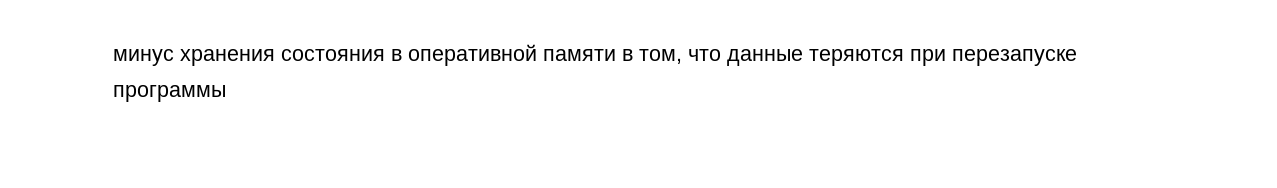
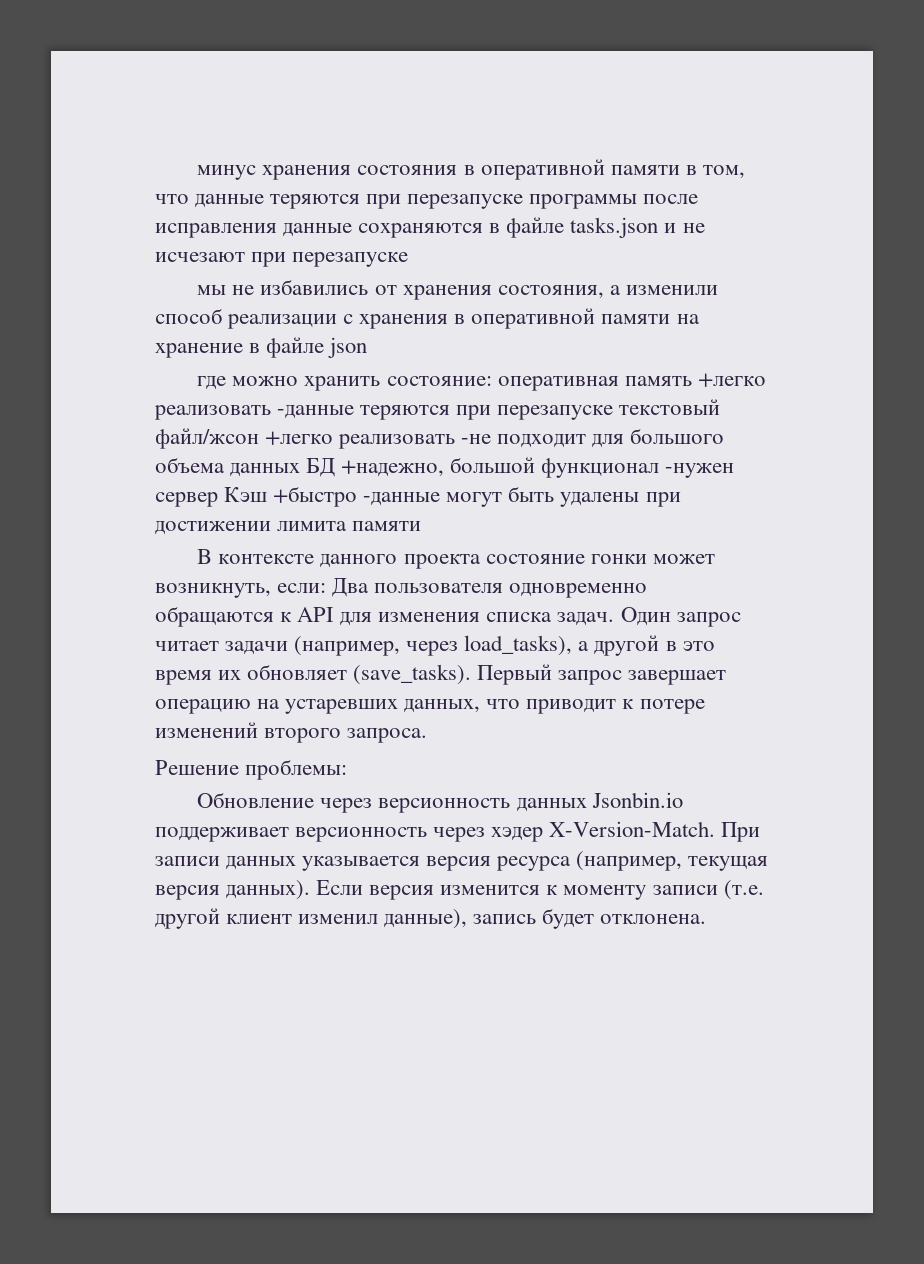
- минус хранения состояния в оперативной памяти в том, что данные теряются при перезапуске программы
+ минус хранения состояния в оперативной памяти в том, что данные теряются при перезапуске программы после исправления данные сохраняются в файле tasks.json и не исчезают при перезапуске
+ мы не избавились от хранения состояния, а изменили способ реализации с хранения в оперативной памяти на хранение в файле json
+ где можно хранить состояние: оперативная память +легко реализовать -данные теряются при перезапуске текстовый файл/жсон +легко реализовать -не подходит для большого объема данных БД +надежно, большой функционал -нужен сервер Кэш +быстро -данные могут быть удалены при достижении лимита памяти
+ В контексте данного проекта состояние гонки может возникнуть, если: Два пользователя одновременно обращаются к API для изменения списка задач. Один запрос читает задачи (например, через load_tasks), а другой в это время их обновляет (save_tasks). Первый запрос завершает операцию на устаревших данных, что приводит к потере изменений второго запроса.
+ Решение проблемы:
+ Обновление через версионность данных Jsonbin.io поддерживает версионность через хэдер X-Version-Match. При записи данных указывается версия ресурса (например, текущая версия данных). Если версия изменится к моменту записи (т.е. другой клиент изменил данные), запись будет отклонена.

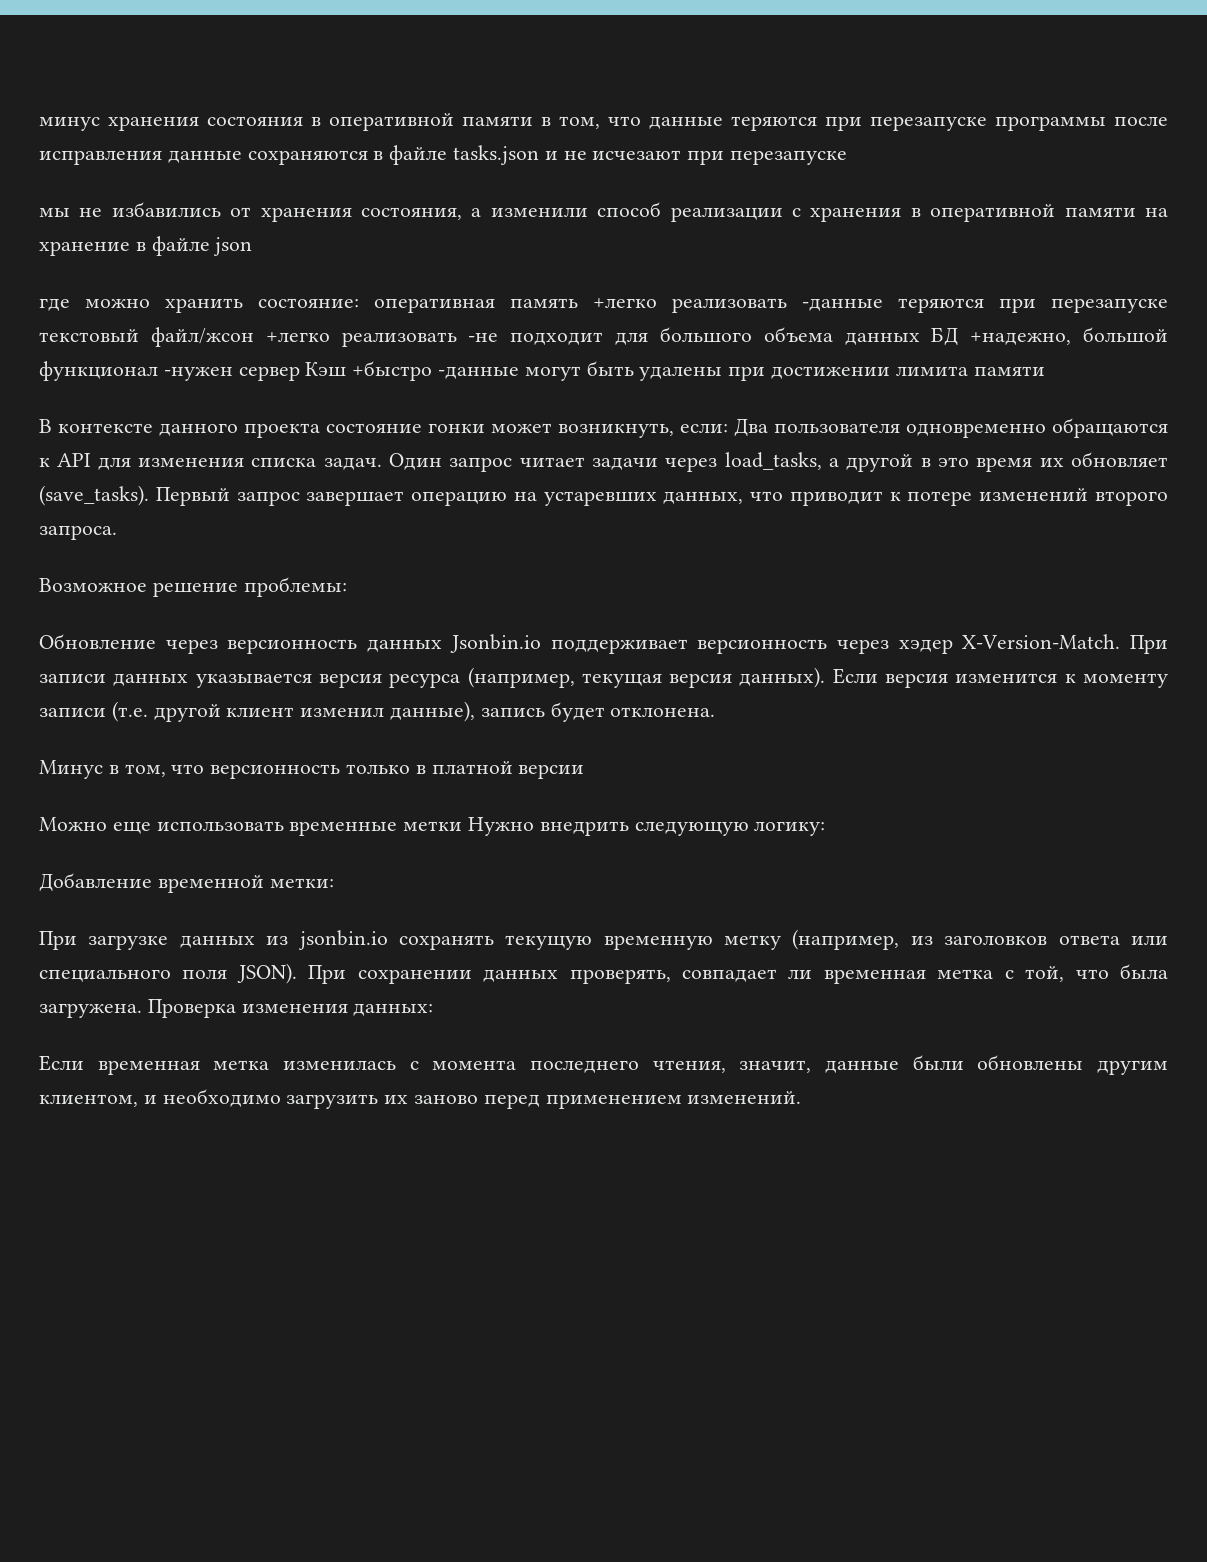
- Один запрос читает задачи (например, через load_tasks), а другой в это время их обновляет (save_tasks).
+ Один запрос читает задачи через load_tasks, а другой в это время их обновляет (save_tasks).
- Решение проблемы:
+ Возможное решение проблемы:
+ Минус в том, что версионность только в платной версии
+ Можно еще использовать временные метки Нужно внедрить следующую логику:
+ Добавление временной метки:
+ При загрузке данных из jsonbin.io сохранять текущую временную метку (например, из заголовков ответа или специального поля JSON). При сохранении данных проверять, совпадает ли временная метка с той, что была загружена. Проверка изменения данных:
+ Если временная метка изменилась с момента последнего чтения, значит, данные были обновлены другим клиентом, и необходимо загрузить их заново перед применением изменений.

